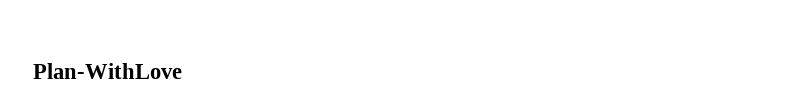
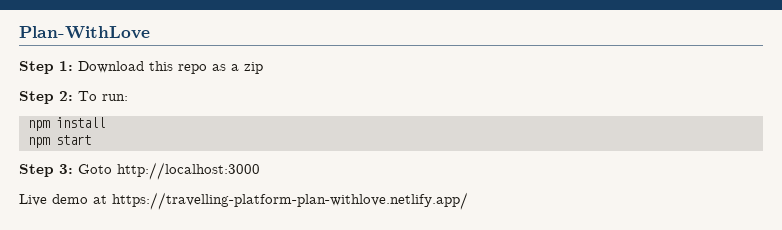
+ Step 1: Download this repo as a zip
+ Step 2: To run:
+ npm install
+ npm start
+ Step 3: Goto http://localhost:3000
+ Live demo at https://travelling-platform-plan-withlove.netlify.app/

